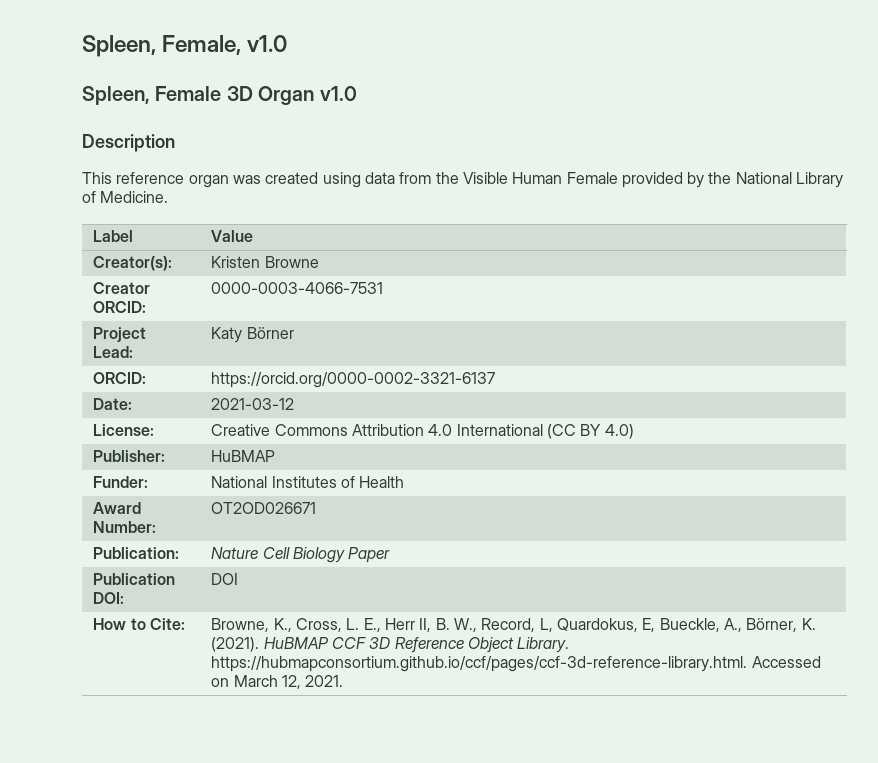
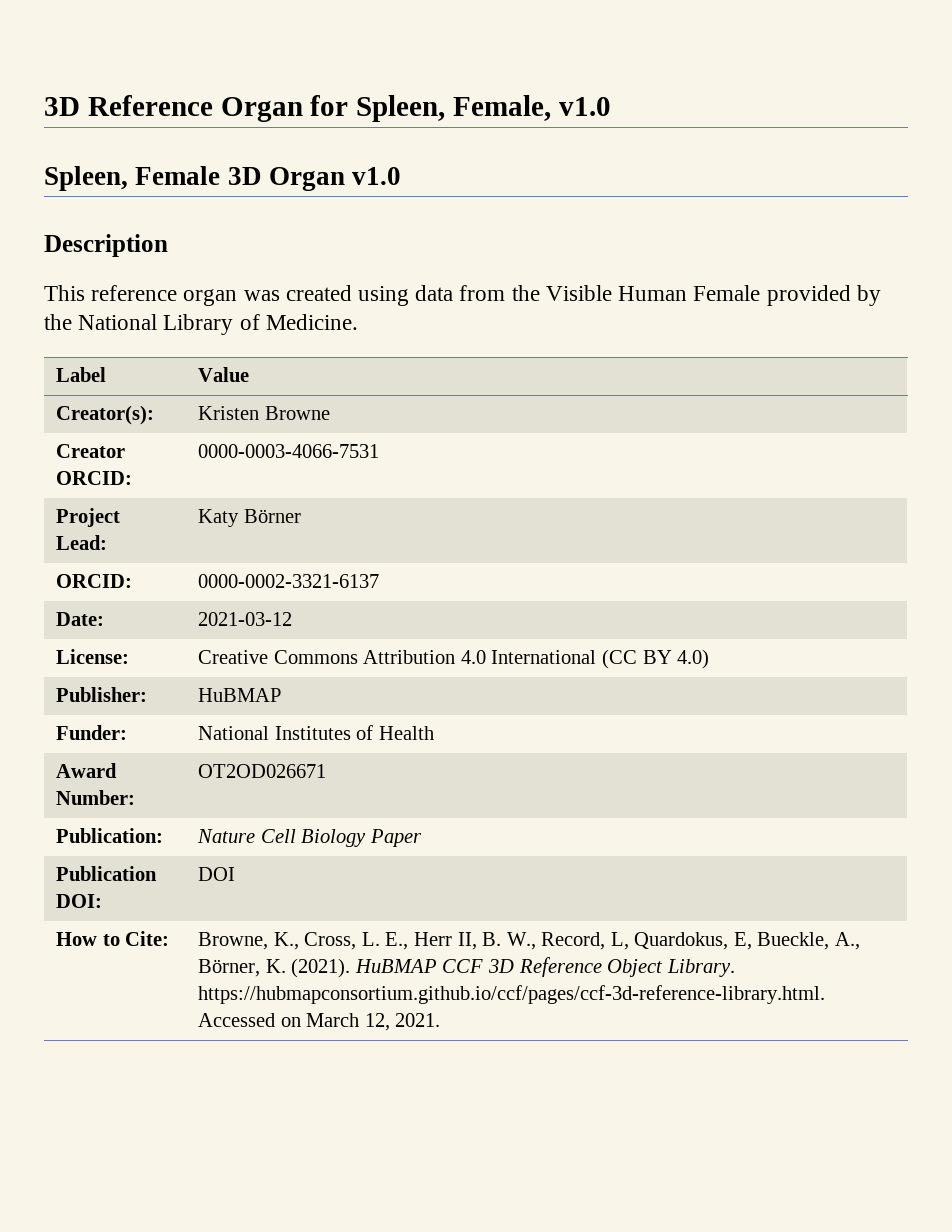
- Spleen, Female, v1.0
+ 3D Reference Organ for Spleen, Female, v1.0
- ORCID: | https://orcid.org/0000-0002-3321-6137
+ ORCID: | 0000-0002-3321-6137

